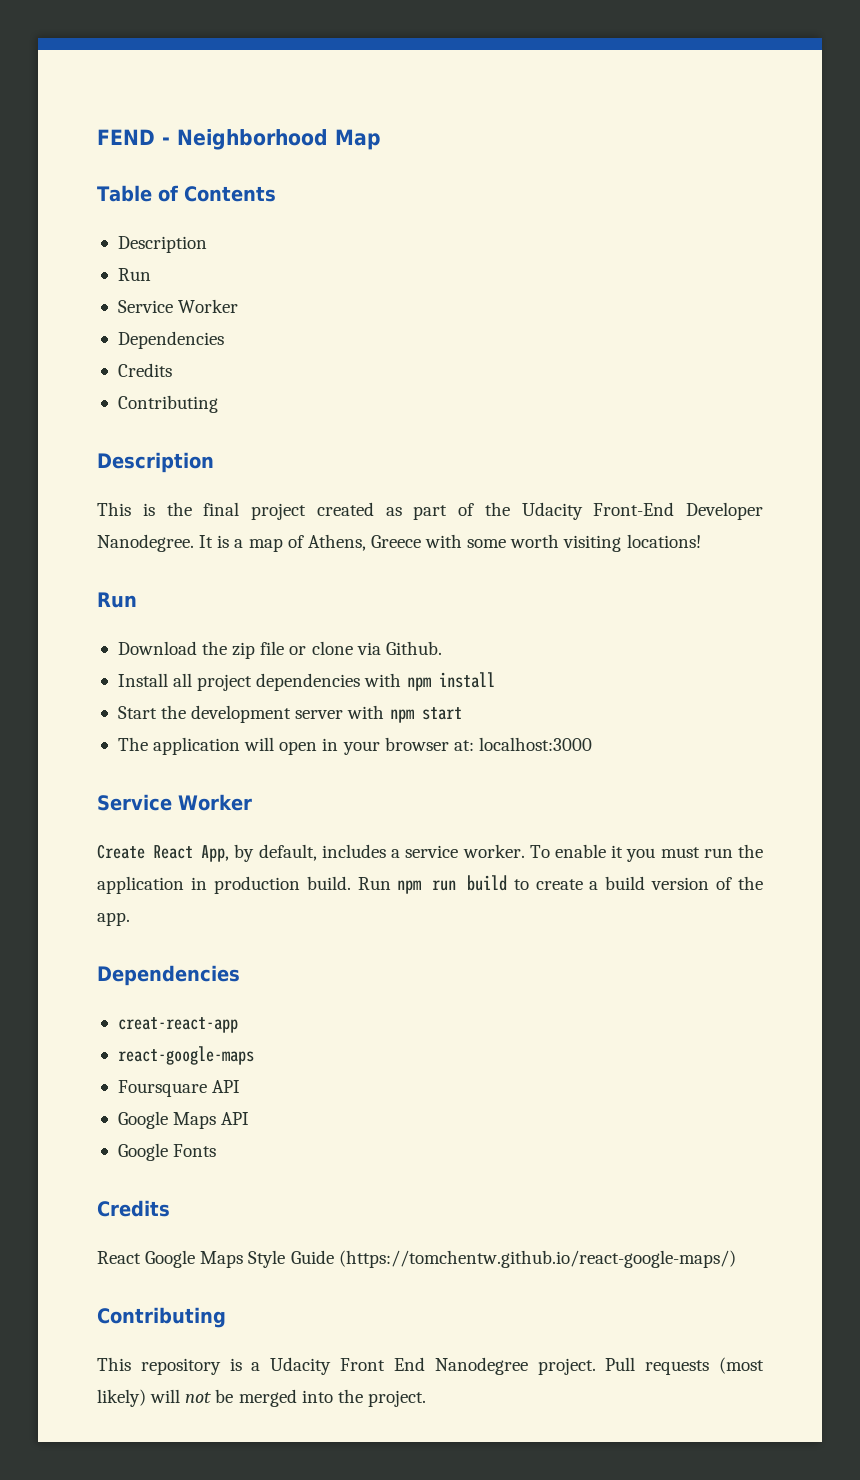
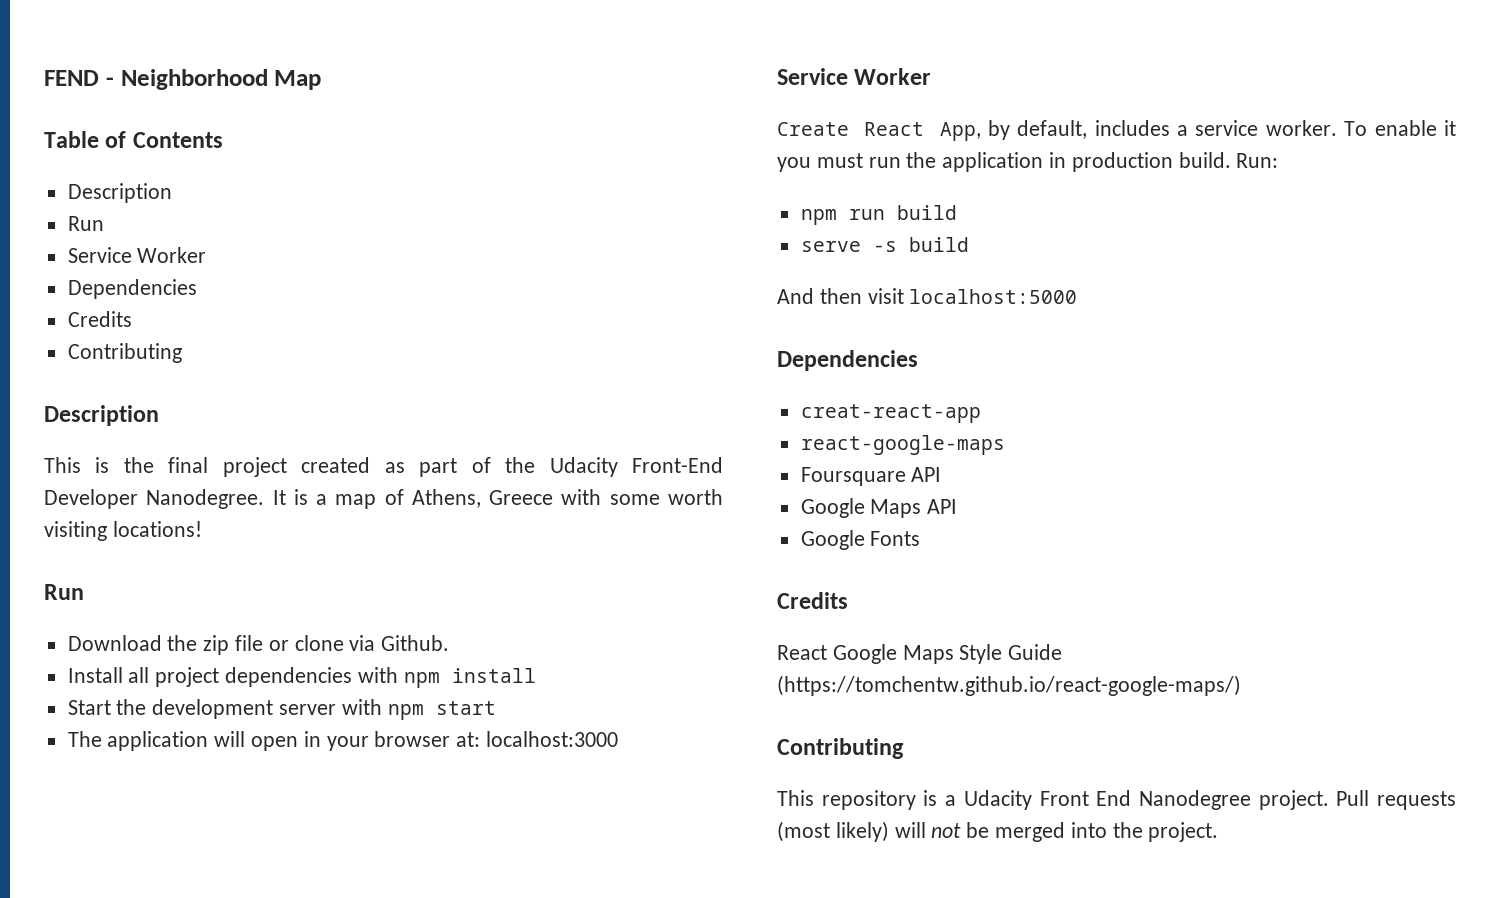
- Run npm run build to create a build version of the app.
+ Run:
+ npm run build
+ serve -s build
+ And then visit localhost:5000

